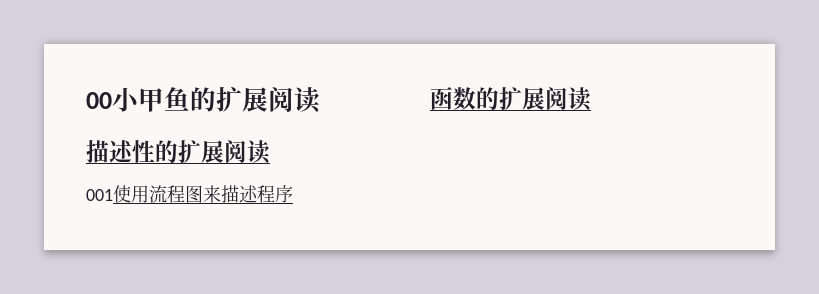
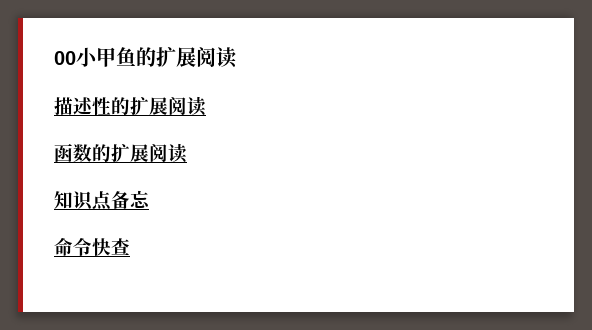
- 001使用流程图来描述程序
+ 知识点备忘
+ 命令快查

